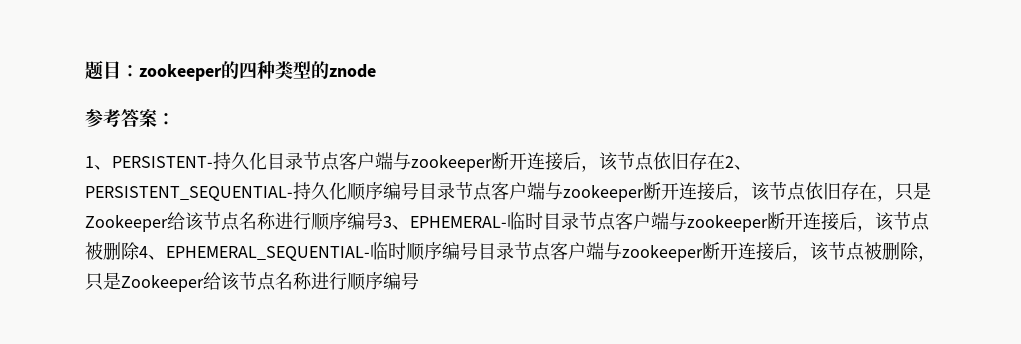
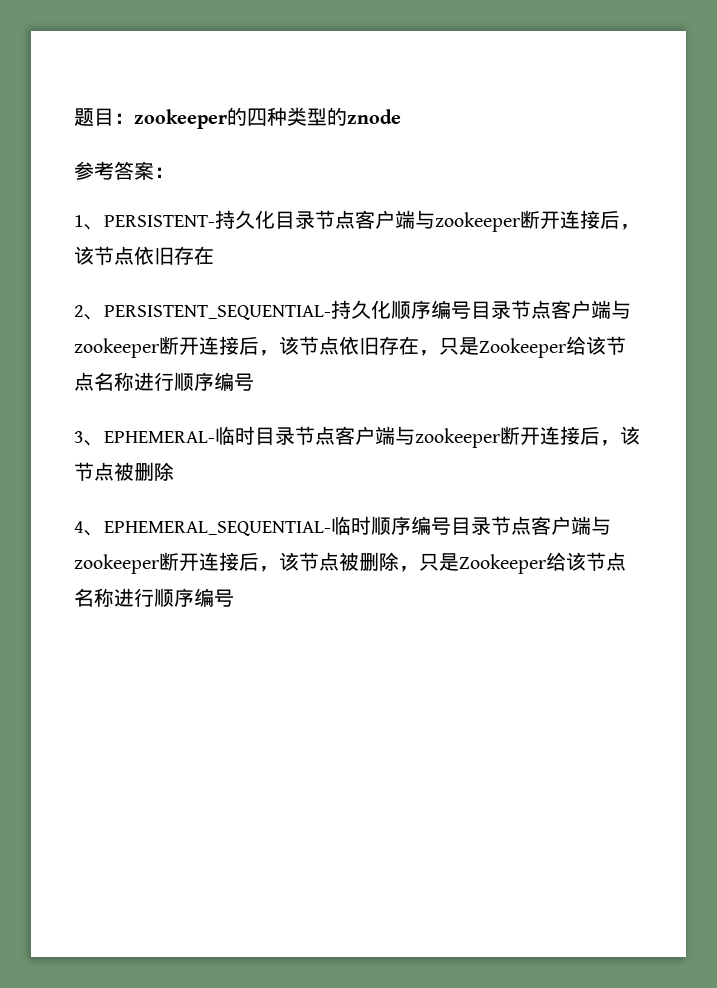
- 1、PERSISTENT-持久化目录节点客户端与zookeeper断开连接后，该节点依旧存在2、PERSISTENT_SEQUENTIAL-持久化顺序编号目录节点客户端与zookeeper断开连接后，该节点依旧存在，只是Zookeeper给该节点名称进行顺序编号3、EPHEMERAL-临时目录节点客户端与zookeeper断开连接后，该节点被删除4、EPHEMERAL_SEQUENTIAL-临时顺序编号目录节点客户端与zookeeper断开连接后，该节点被删除，只是Zookeeper给该节点名称进行顺序编号
+ 1、PERSISTENT-持久化目录节点客户端与zookeeper断开连接后，该节点依旧存在
+ 2、PERSISTENT_SEQUENTIAL-持久化顺序编号目录节点客户端与zookeeper断开连接后，该节点依旧存在，只是Zookeeper给该节点名称进行顺序编号
+ 3、EPHEMERAL-临时目录节点客户端与zookeeper断开连接后，该节点被删除
+ 4、EPHEMERAL_SEQUENTIAL-临时顺序编号目录节点客户端与zookeeper断开连接后，该节点被删除，只是Zookeeper给该节点名称进行顺序编号

